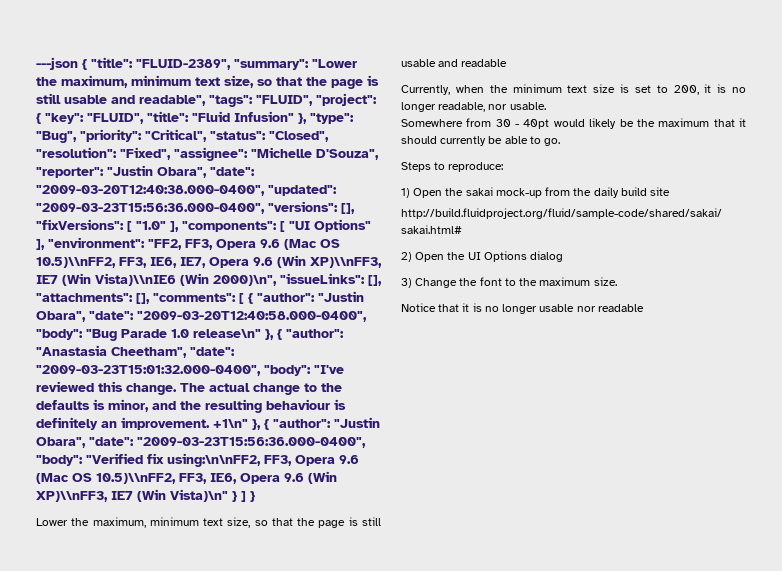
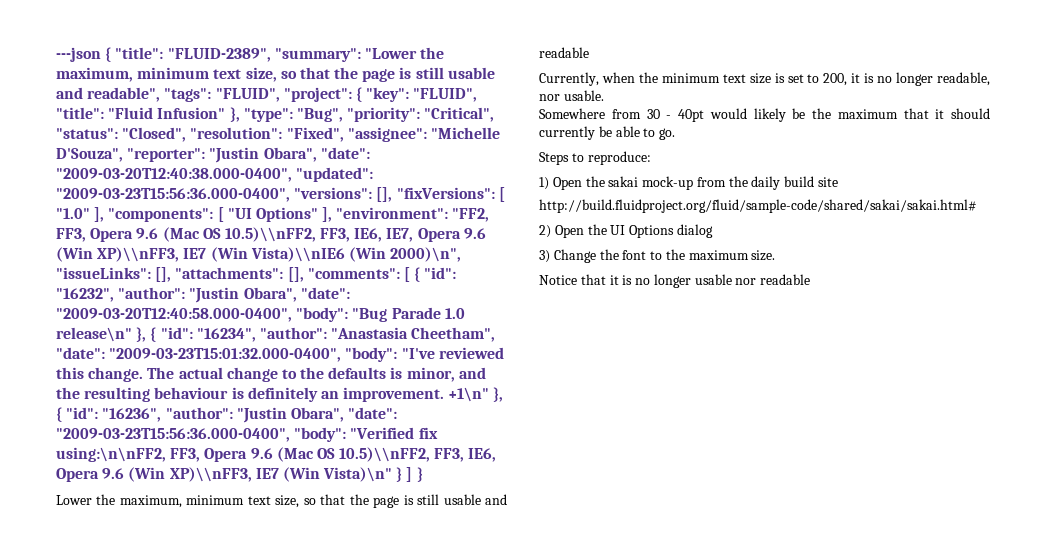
- [ { "author":
+ [ { "id": "16232", "author":
- "Bug Parade 1.0 release\n" }, { "author":
+ "Bug Parade 1.0 release\n" }, { "id": "16234", "author":
- +1\n" }, { "author": "Justin Obara", "date": "2009-03-23T15:56:36.000-0400", "body": "Verified fix using:\n\nFF2, FF3, Opera 9.6 (Mac OS 10.5)\\nFF2, FF3, IE6, Opera 9.6 (Win XP)\\nFF3, IE7 (Win Vista)\n" } ] }
+ +1\n" }, { "id": "16236", "author": "Justin Obara", "date": "2009-03-23T15:56:36.000-0400", "body": "Verified fix using:\n\nFF2, FF3, Opera 9.6 (Mac OS 10.5)\\nFF2, FF3, IE6, Opera 9.6 (Win XP)\\nFF3, IE7 (Win Vista)\n" } ] }

